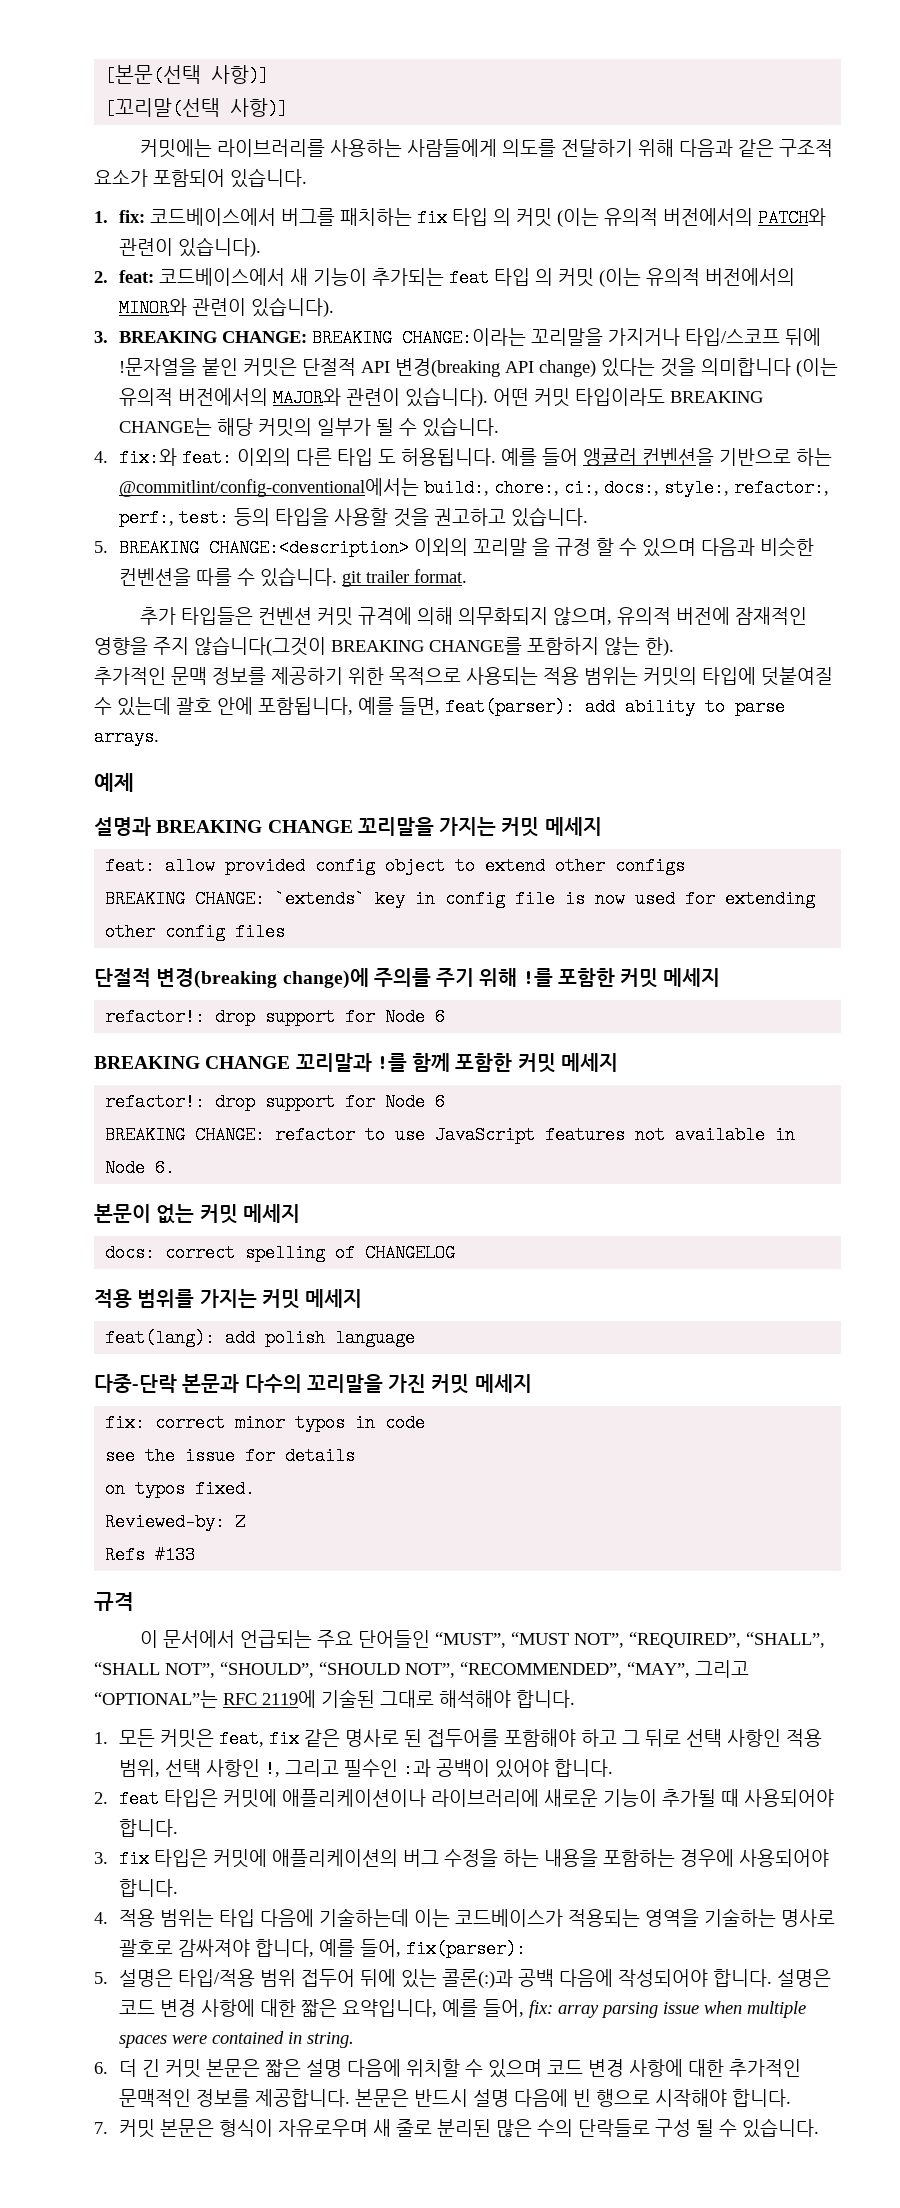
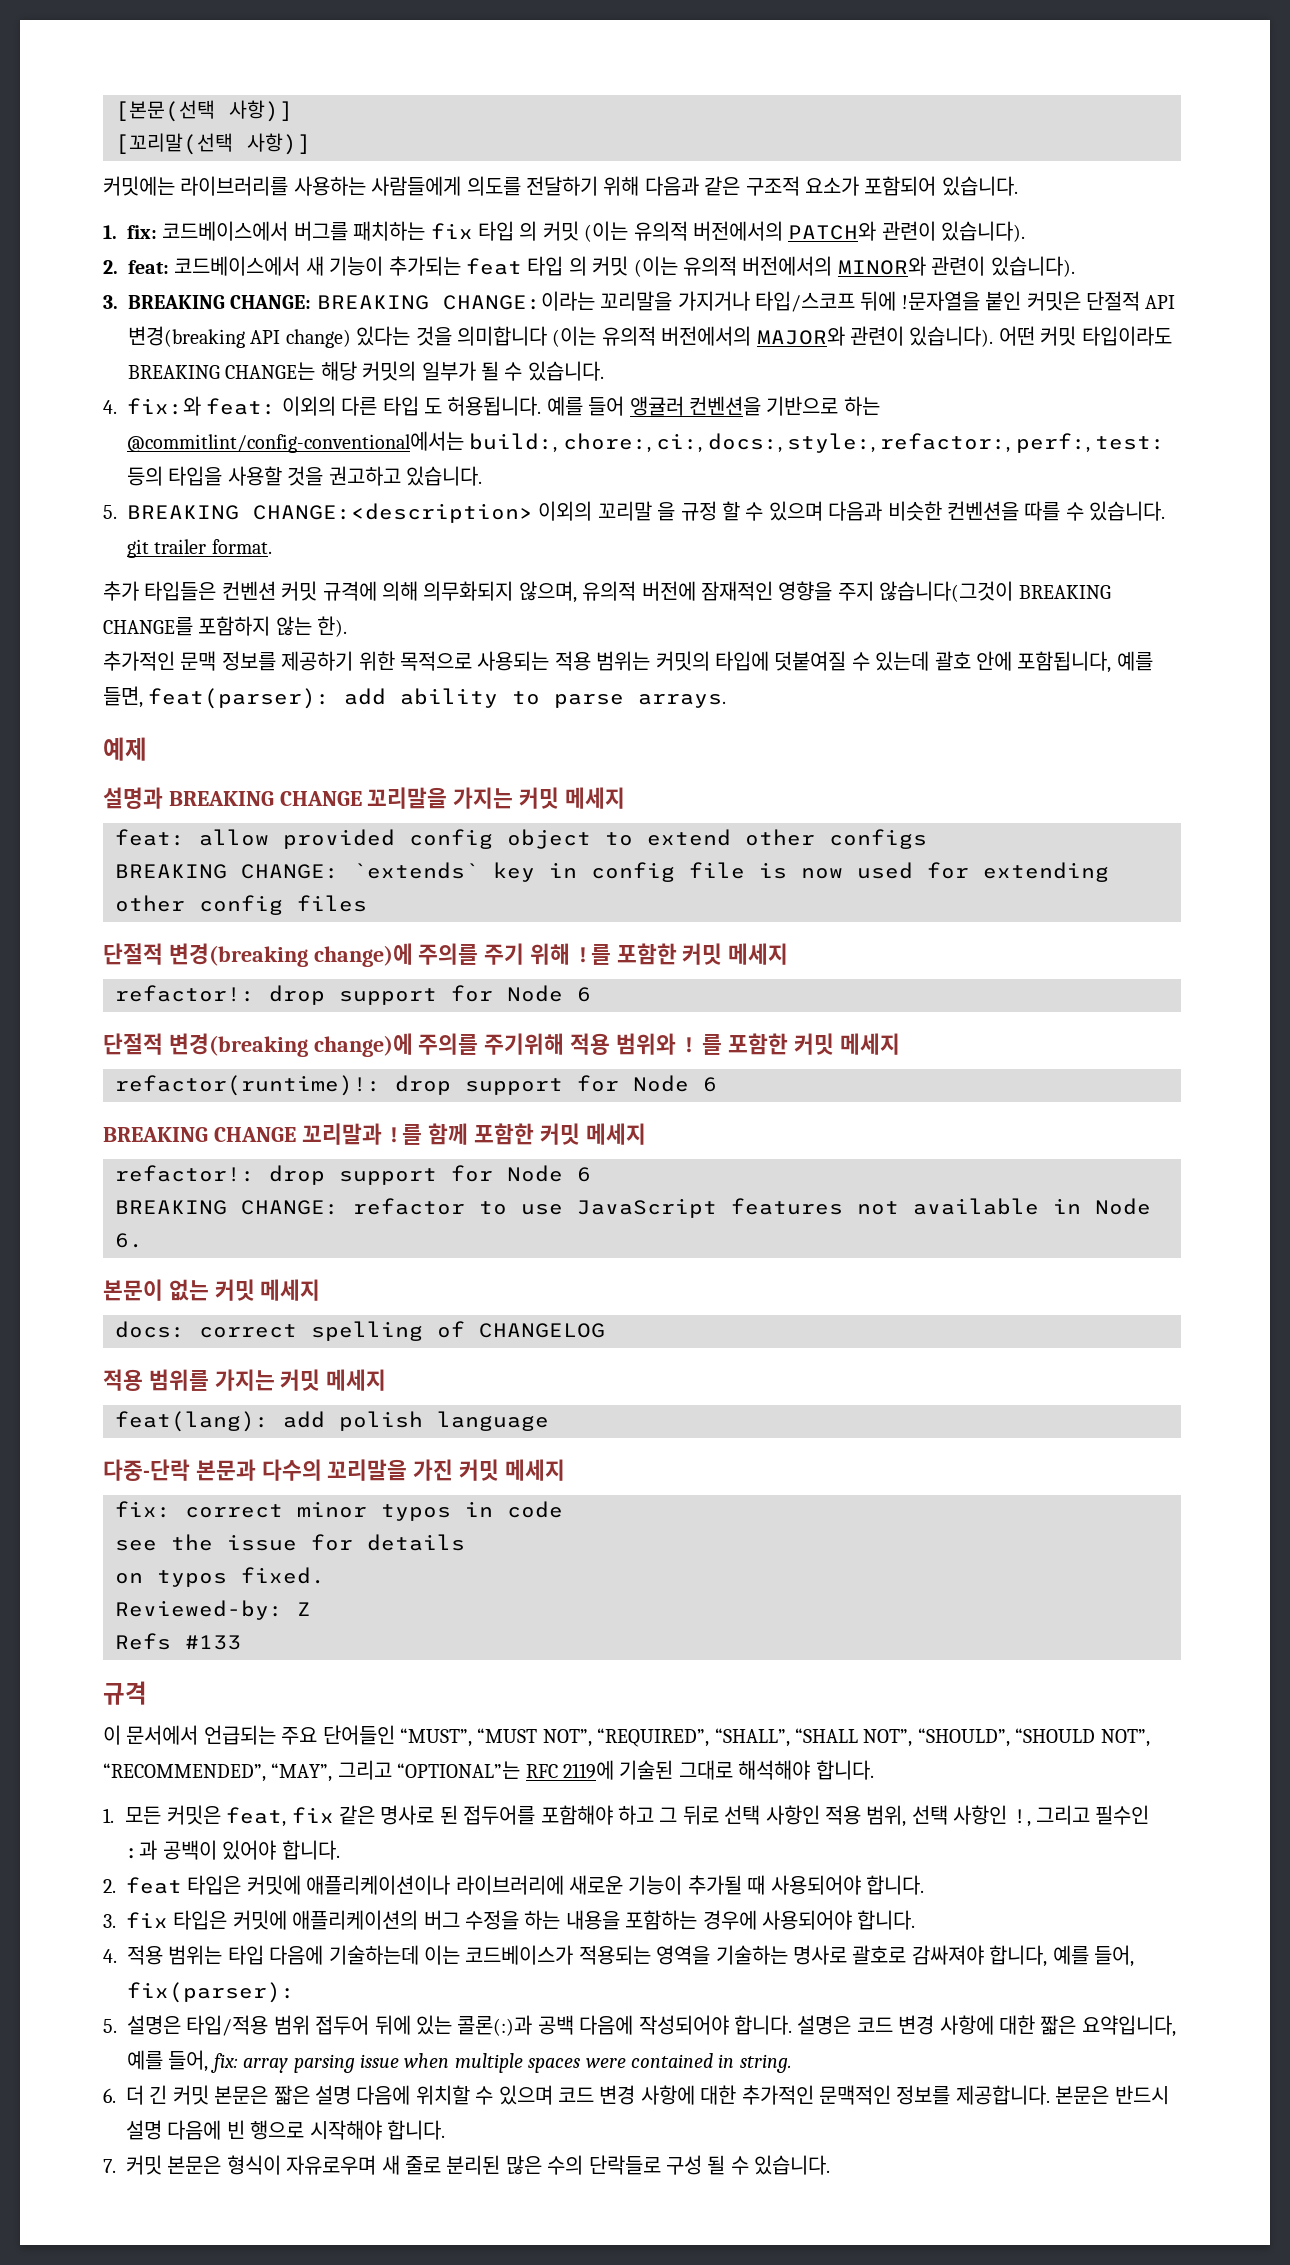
+ 단절적 변경(breaking change)에 주의를 주기위해 적용 범위와 ! 를 포함한 커밋 메세지
+ refactor(runtime)!: drop support for Node 6

